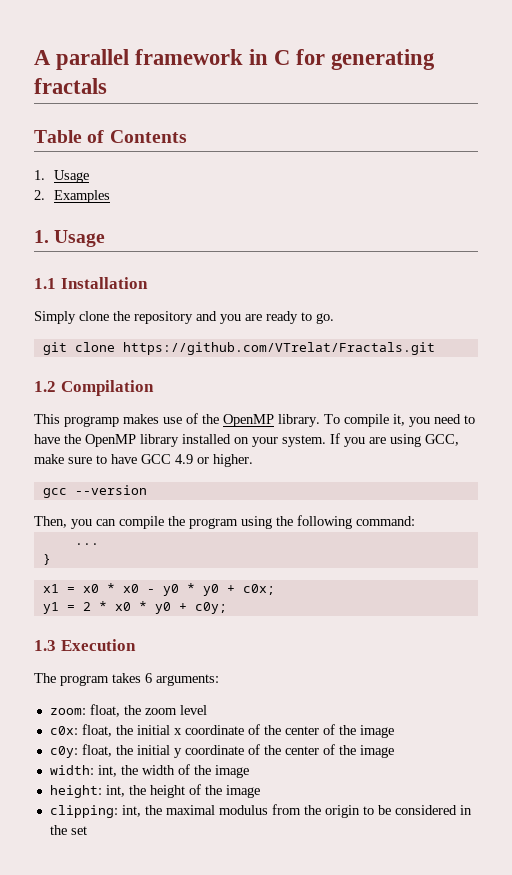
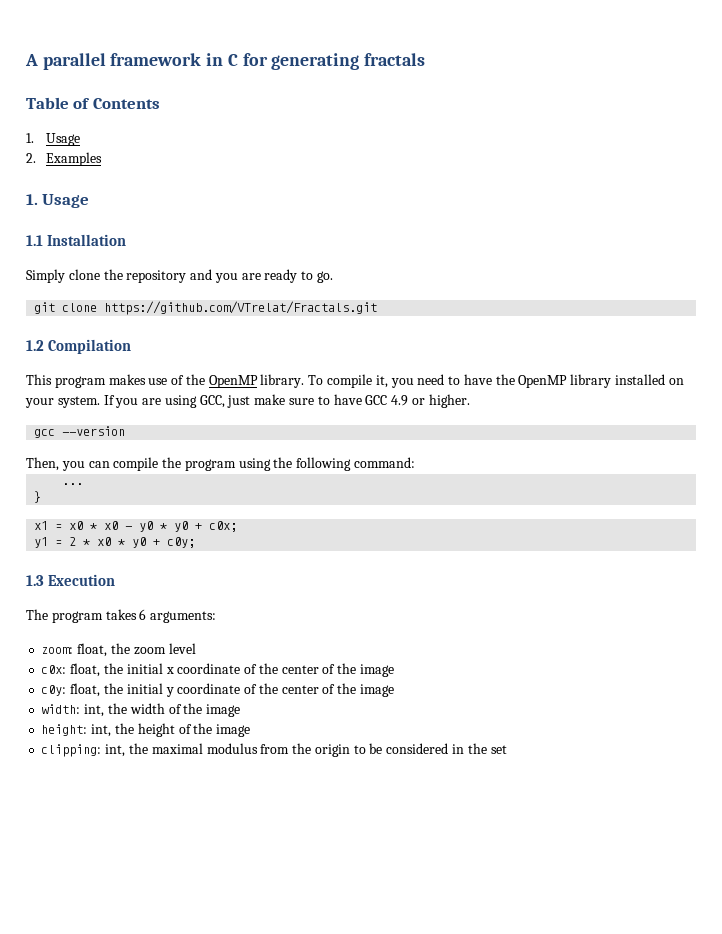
- This programp makes use of the OpenMP library.
+ This program makes use of the OpenMP library.
- If you are using GCC, make sure to have GCC 4.9 or higher.
+ If you are using GCC, just make sure to have GCC 4.9 or higher.

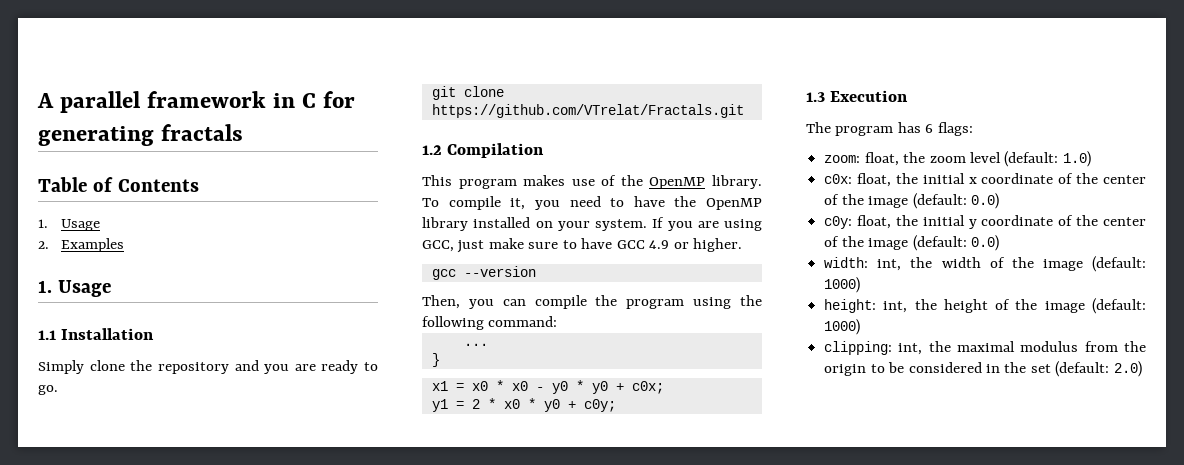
- The program takes 6 arguments:
+ The program has 6 flags:
- zoom: float, the zoom level
+ zoom: float, the zoom level (default: 1.0)
- c0x: float, the initial x coordinate of the center of the image
+ c0x: float, the initial x coordinate of the center of the image (default: 0.0)
- c0y: float, the initial y coordinate of the center of the image
+ c0y: float, the initial y coordinate of the center of the image (default: 0.0)
- width: int, the width of the image
+ width: int, the width of the image (default: 1000)
- height: int, the height of the image
+ height: int, the height of the image (default: 1000)
- clipping: int, the maximal modulus from the origin to be considered in the set
+ clipping: int, the maximal modulus from the origin to be considered in the set (default: 2.0)

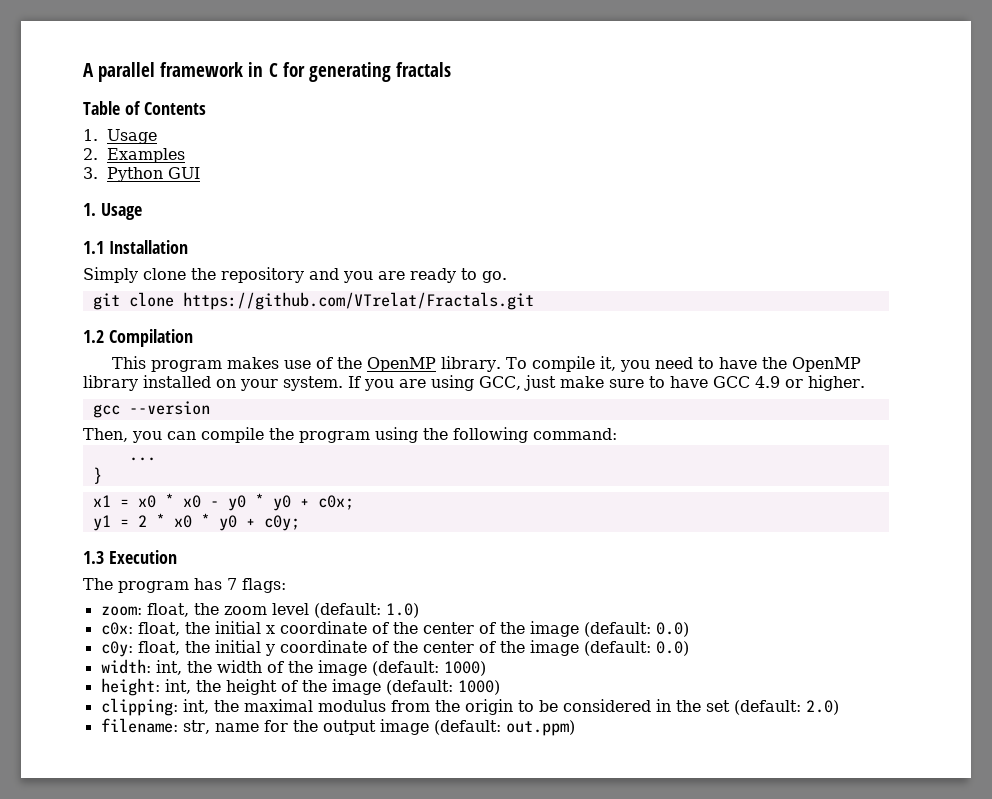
+ 3. Python GUI
- The program has 6 flags:
+ The program has 7 flags:
+ filename: str, name for the output image (default: out.ppm)

